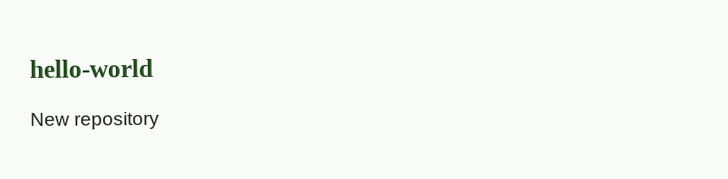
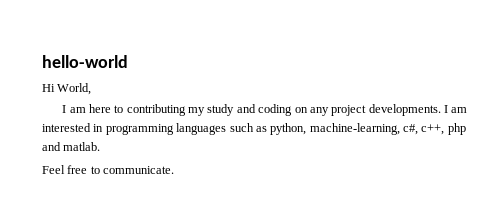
- New repository
+ Hi World,
+ I am here to contributing my study and coding on any project developments. I am interested in programming languages such as python, machine-learning, c#, c++, php and matlab.
+ Feel free to communicate.

